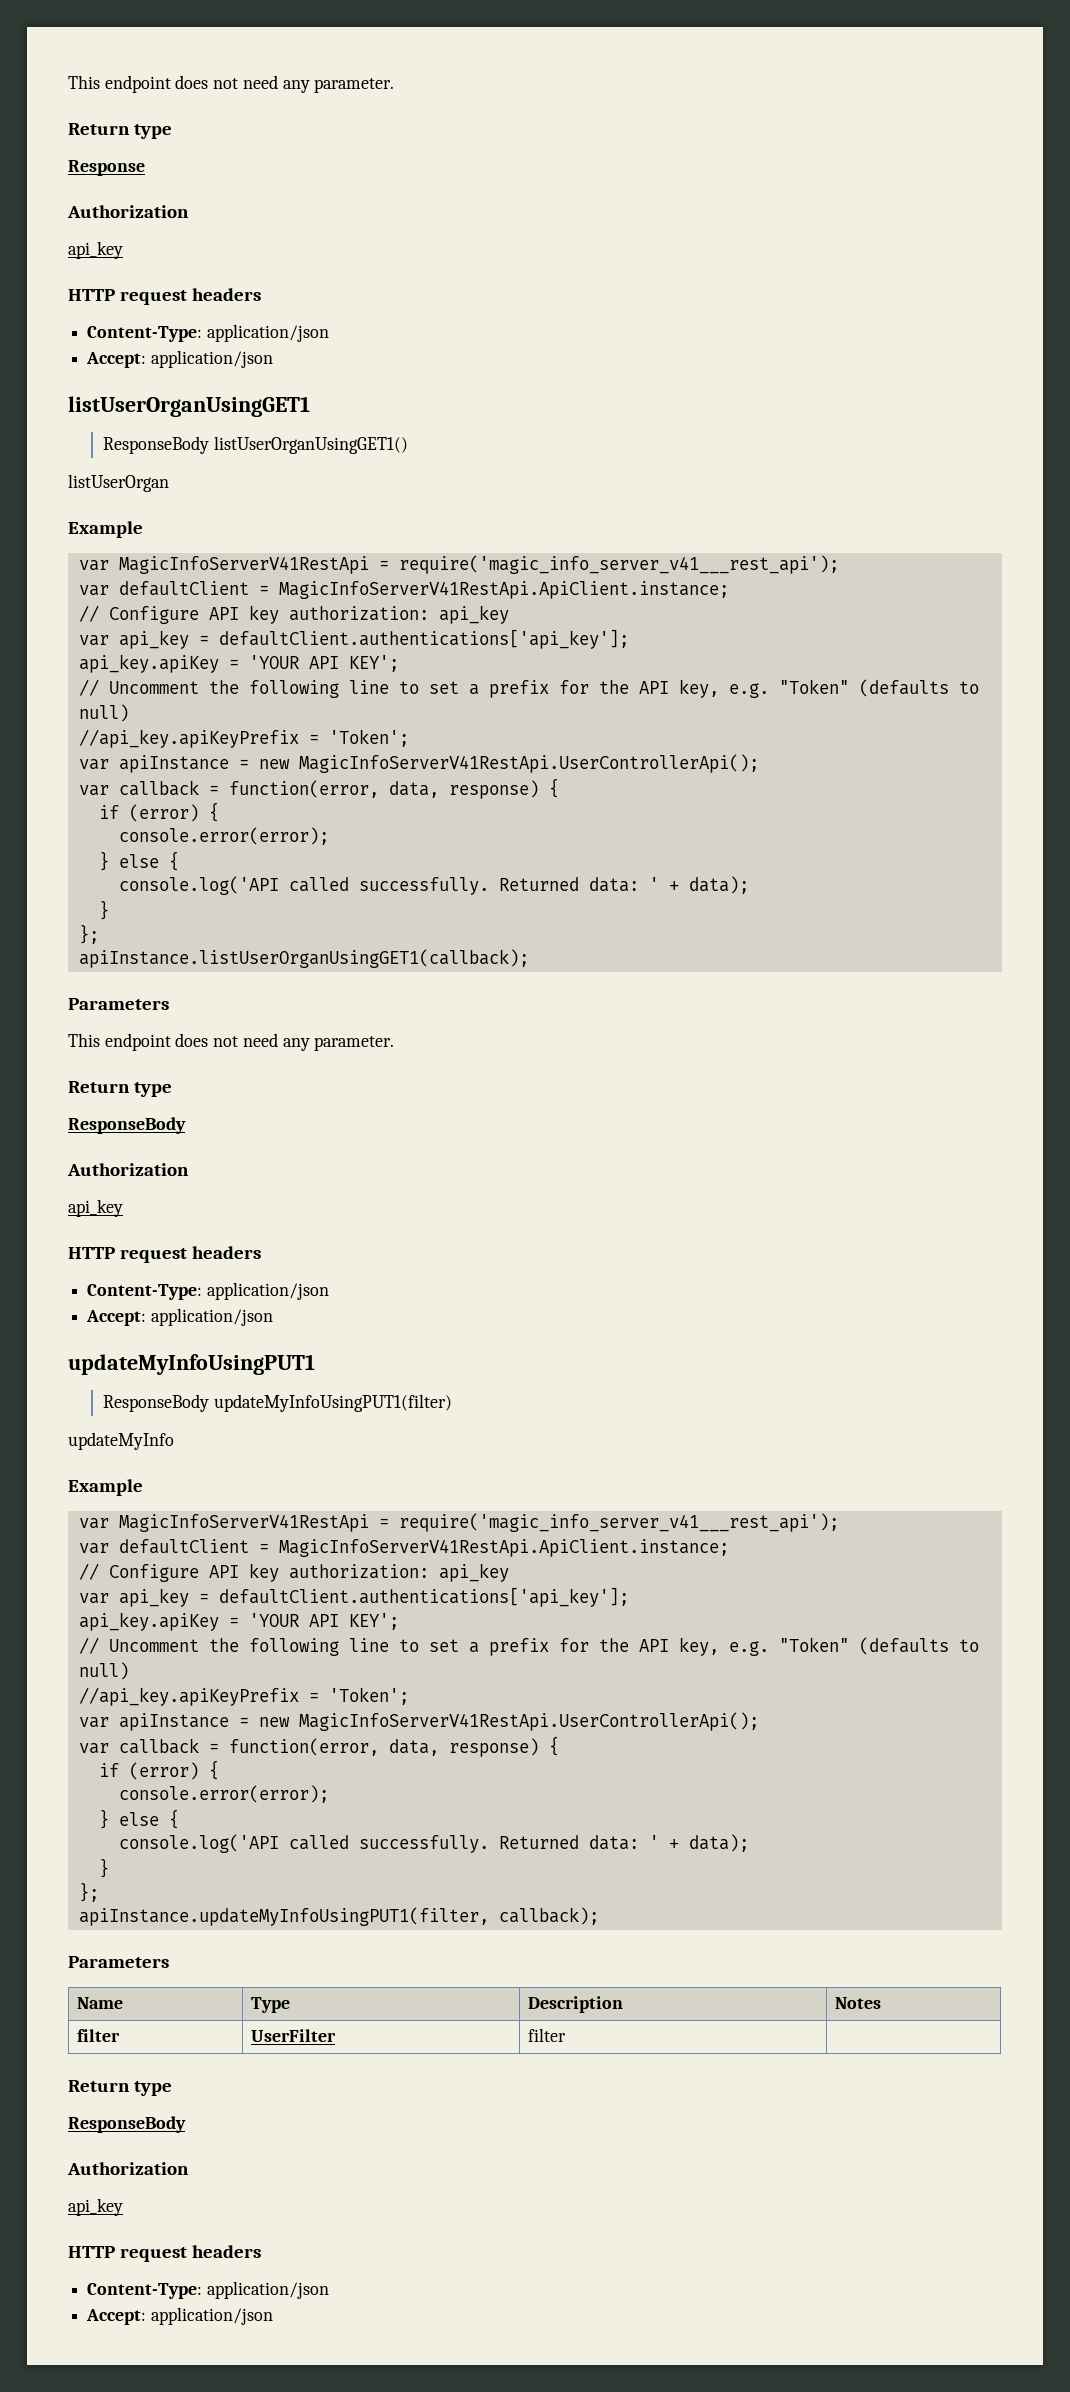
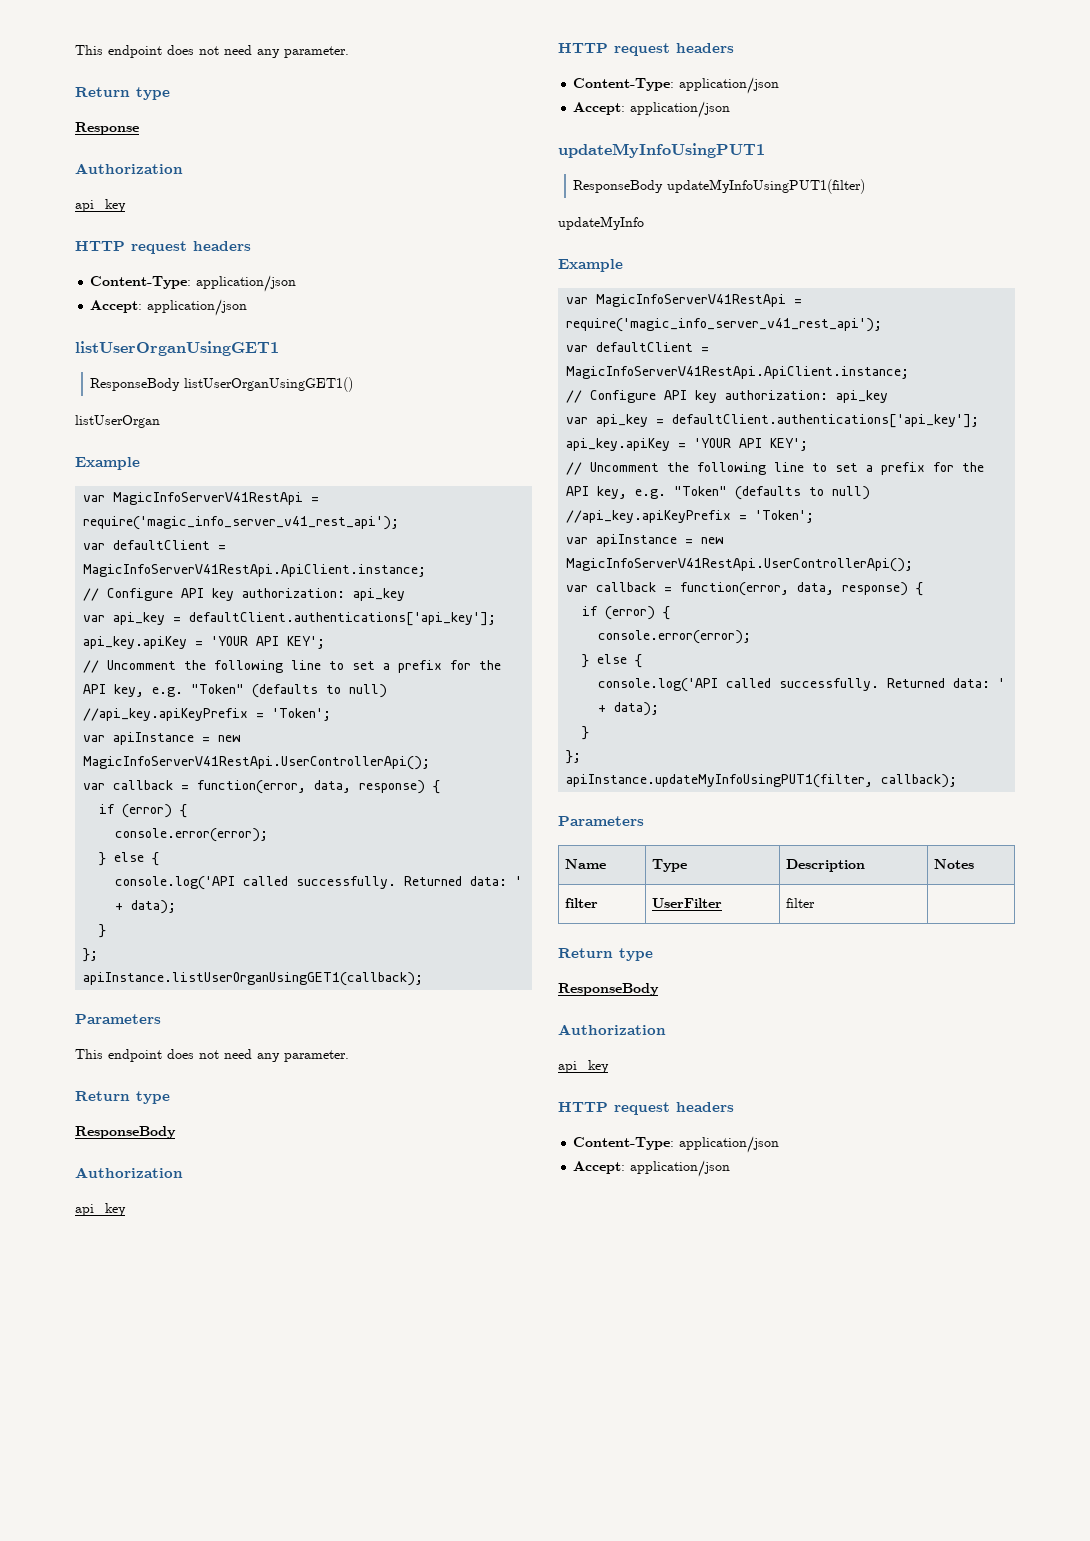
  listUserOrgan
  Example
- var MagicInfoServerV41RestApi = require('magic_info_server_v41___rest_api');
+ var MagicInfoServerV41RestApi = require('magic_info_server_v41_rest_api');
  updateMyInfo
  Example
- var MagicInfoServerV41RestApi = require('magic_info_server_v41___rest_api');
+ var MagicInfoServerV41RestApi = require('magic_info_server_v41_rest_api');

